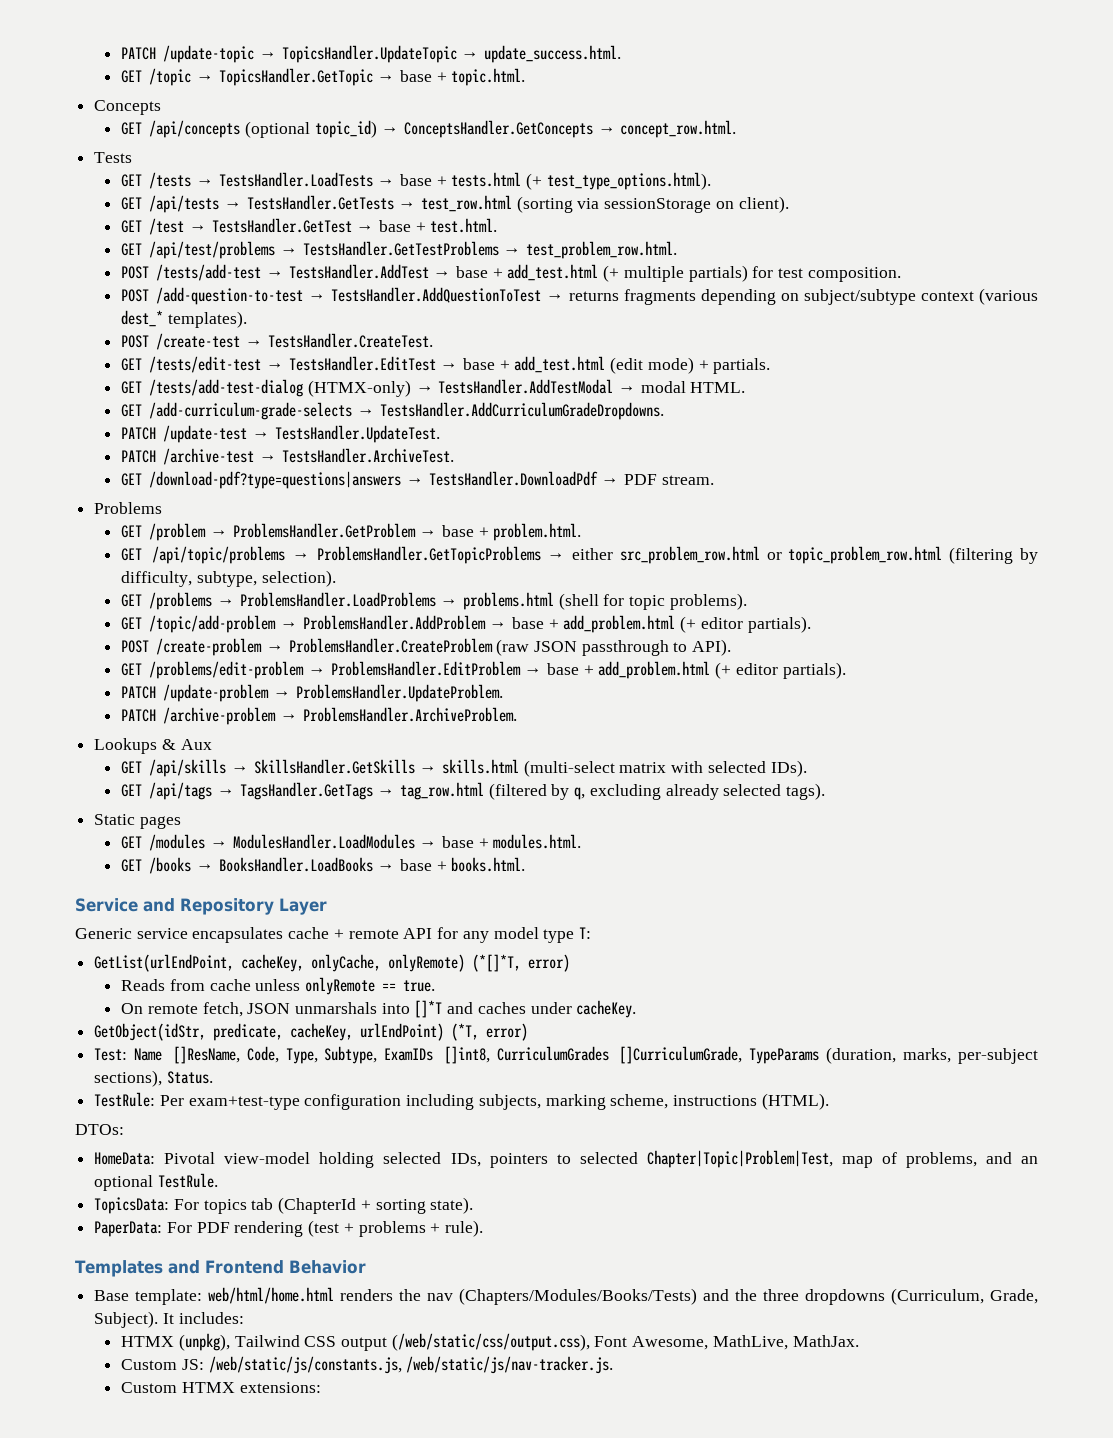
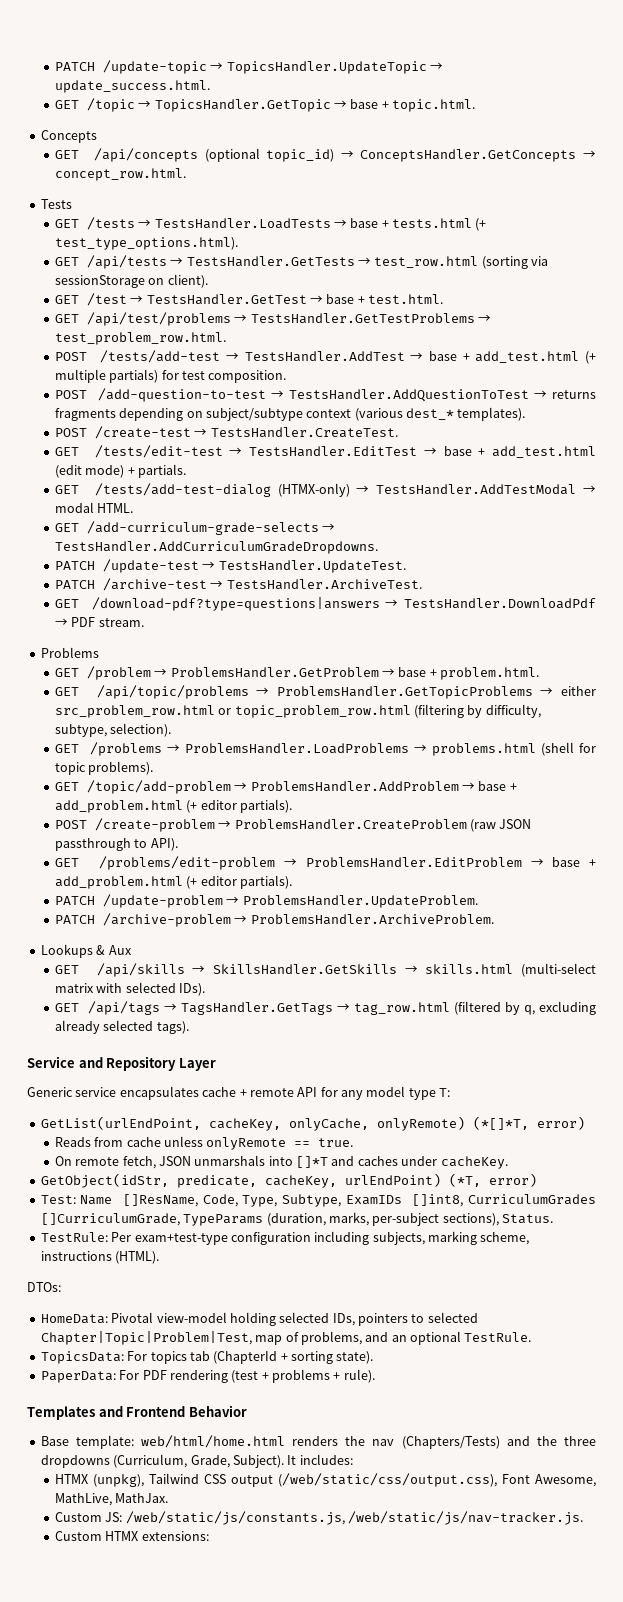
- Static pages
- GET /modules → ModulesHandler.LoadModules → base + modules.html.
- GET /books → BooksHandler.LoadBooks → base + books.html.
- Base template: web/html/home.html renders the nav (Chapters/Modules/Books/Tests) and the three dropdowns (Curriculum, Grade, Subject).
+ Base template: web/html/home.html renders the nav (Chapters/Tests) and the three dropdowns (Curriculum, Grade, Subject).

